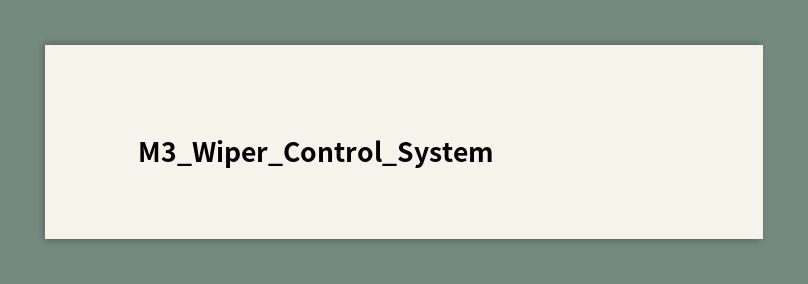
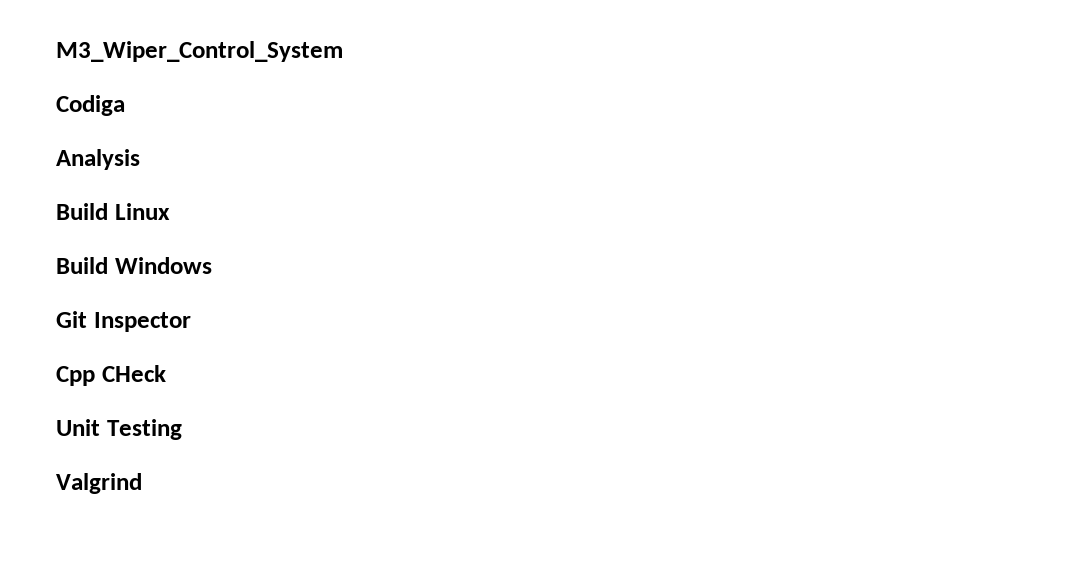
+ Codiga
+ Analysis
+ Build Linux
+ Build Windows
+ Git Inspector
+ Cpp CHeck
+ Unit Testing
+ Valgrind

